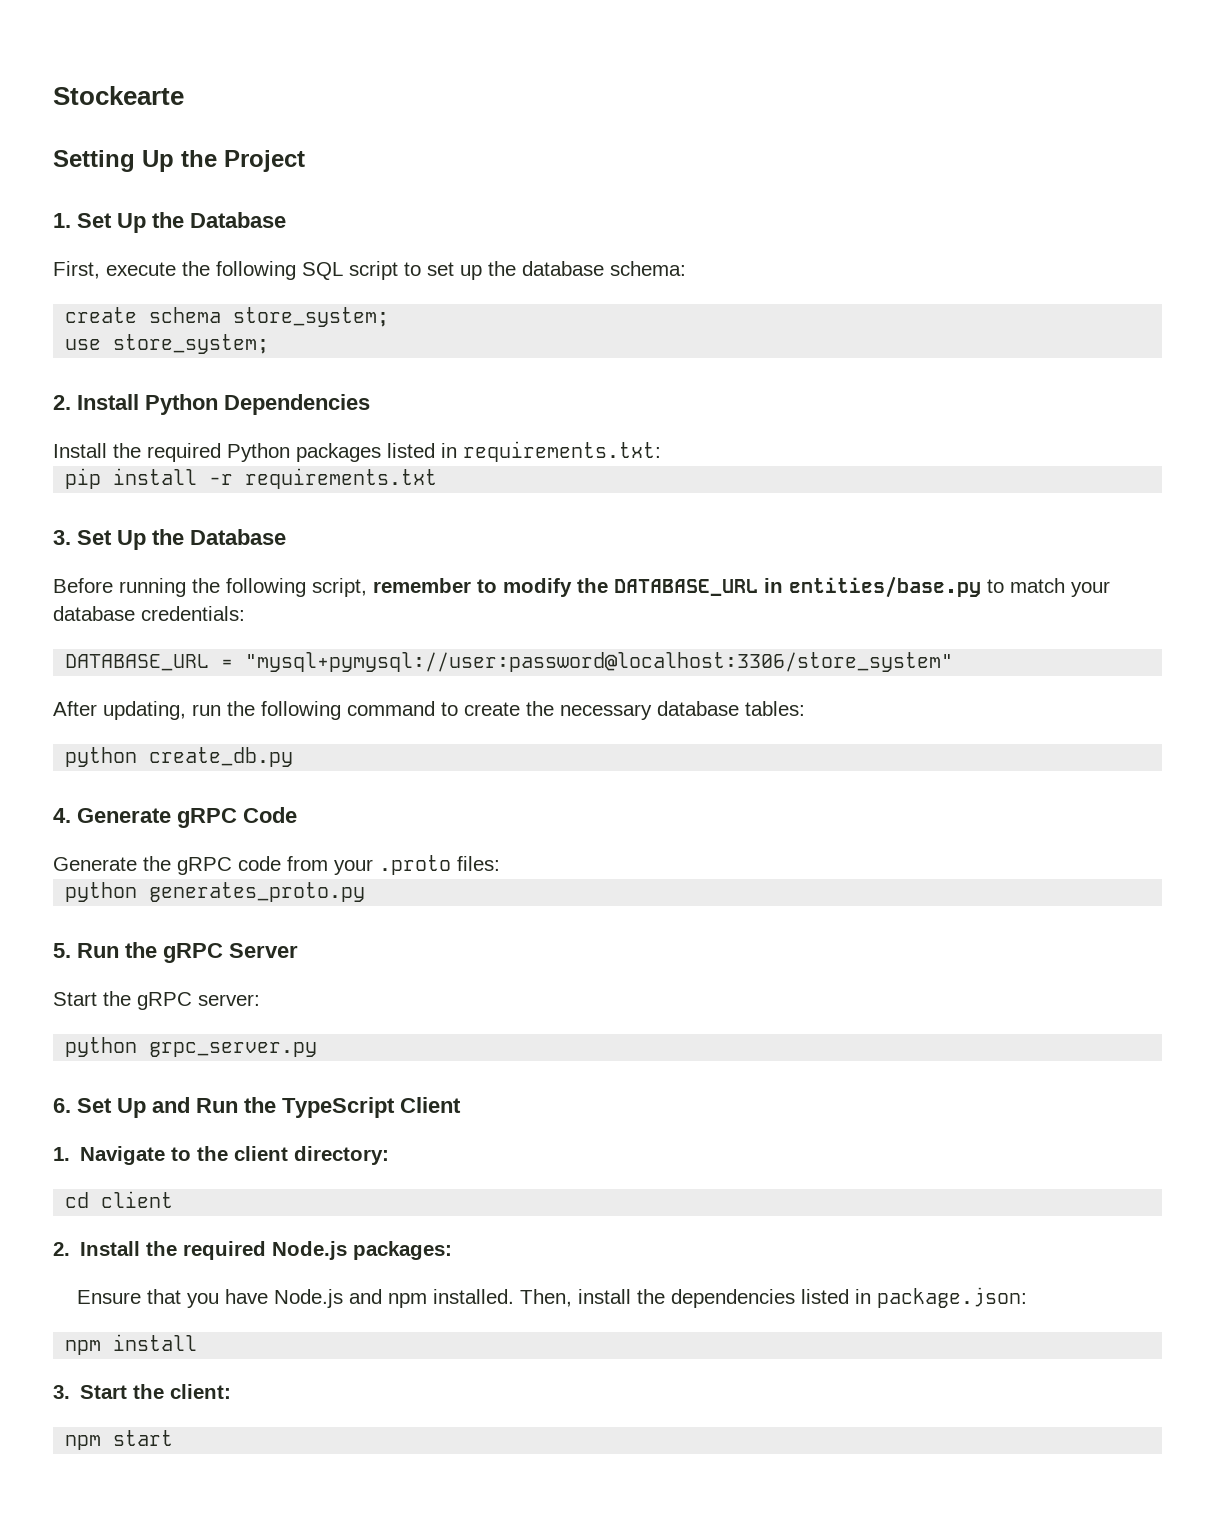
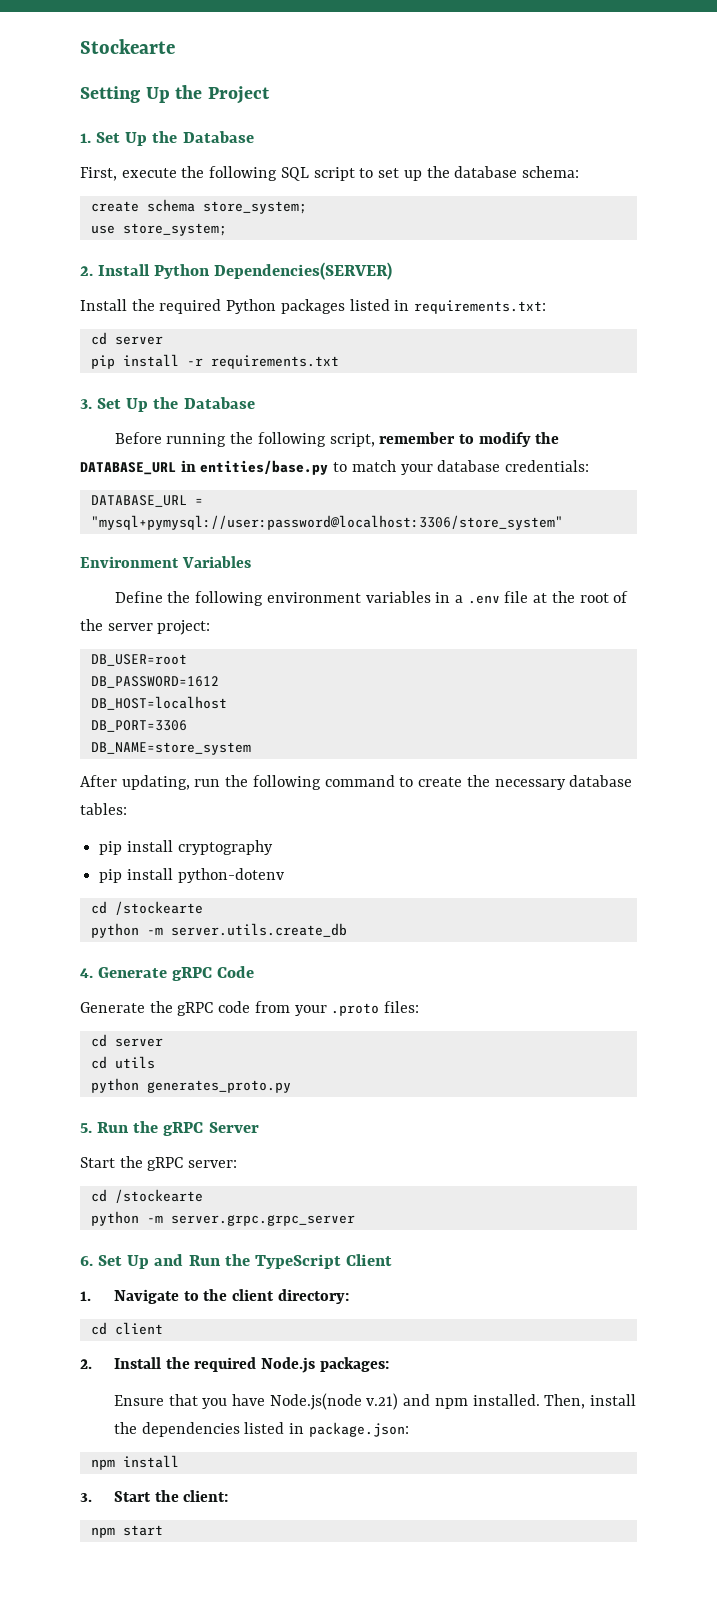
- 2. Install Python Dependencies
+ 2. Install Python Dependencies(SERVER)
  Install the required Python packages listed in requirements.txt:
+ cd server
+ Environment Variables
+ Define the following environment variables in a .env file at the root of the server project:
+ DB_USER=root
+ DB_PASSWORD=1612
+ DB_HOST=localhost
+ DB_PORT=3306
+ DB_NAME=store_system
- python create_db.py
+ pip install cryptography
+ pip install python-dotenv
+ cd /stockearte
+ python -m server.utils.create_db
  Generate the gRPC code from your .proto files:
+ cd server
+ cd utils
  Start the gRPC server:
- python grpc_server.py
+ cd /stockearte
+ python -m server.grpc.grpc_server
- Ensure that you have Node.js and npm installed.
+ Ensure that you have Node.js(node v.21) and npm installed.

